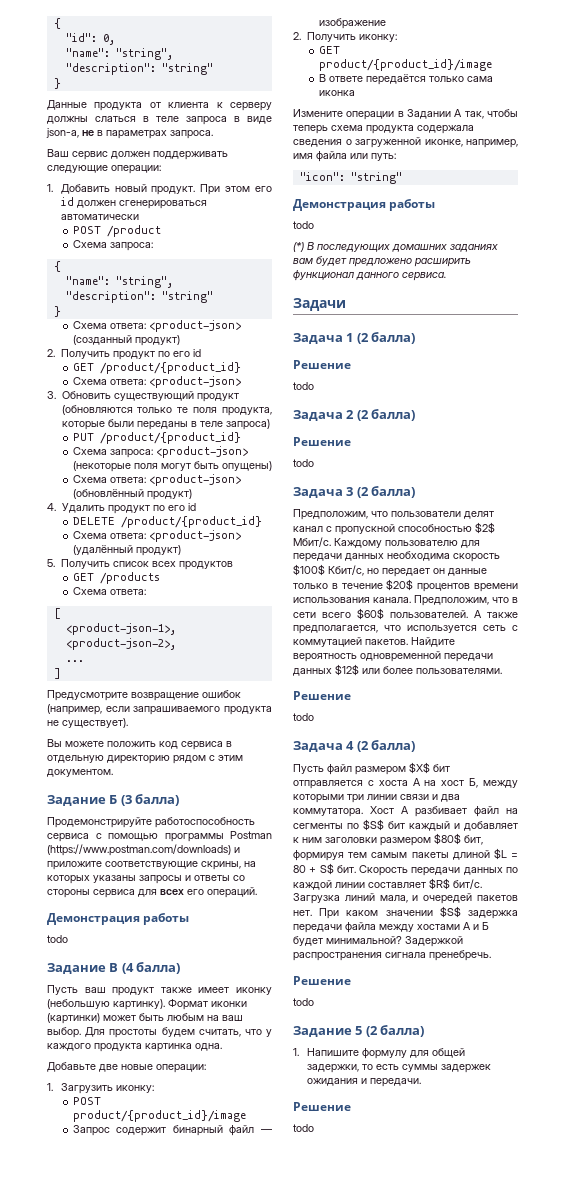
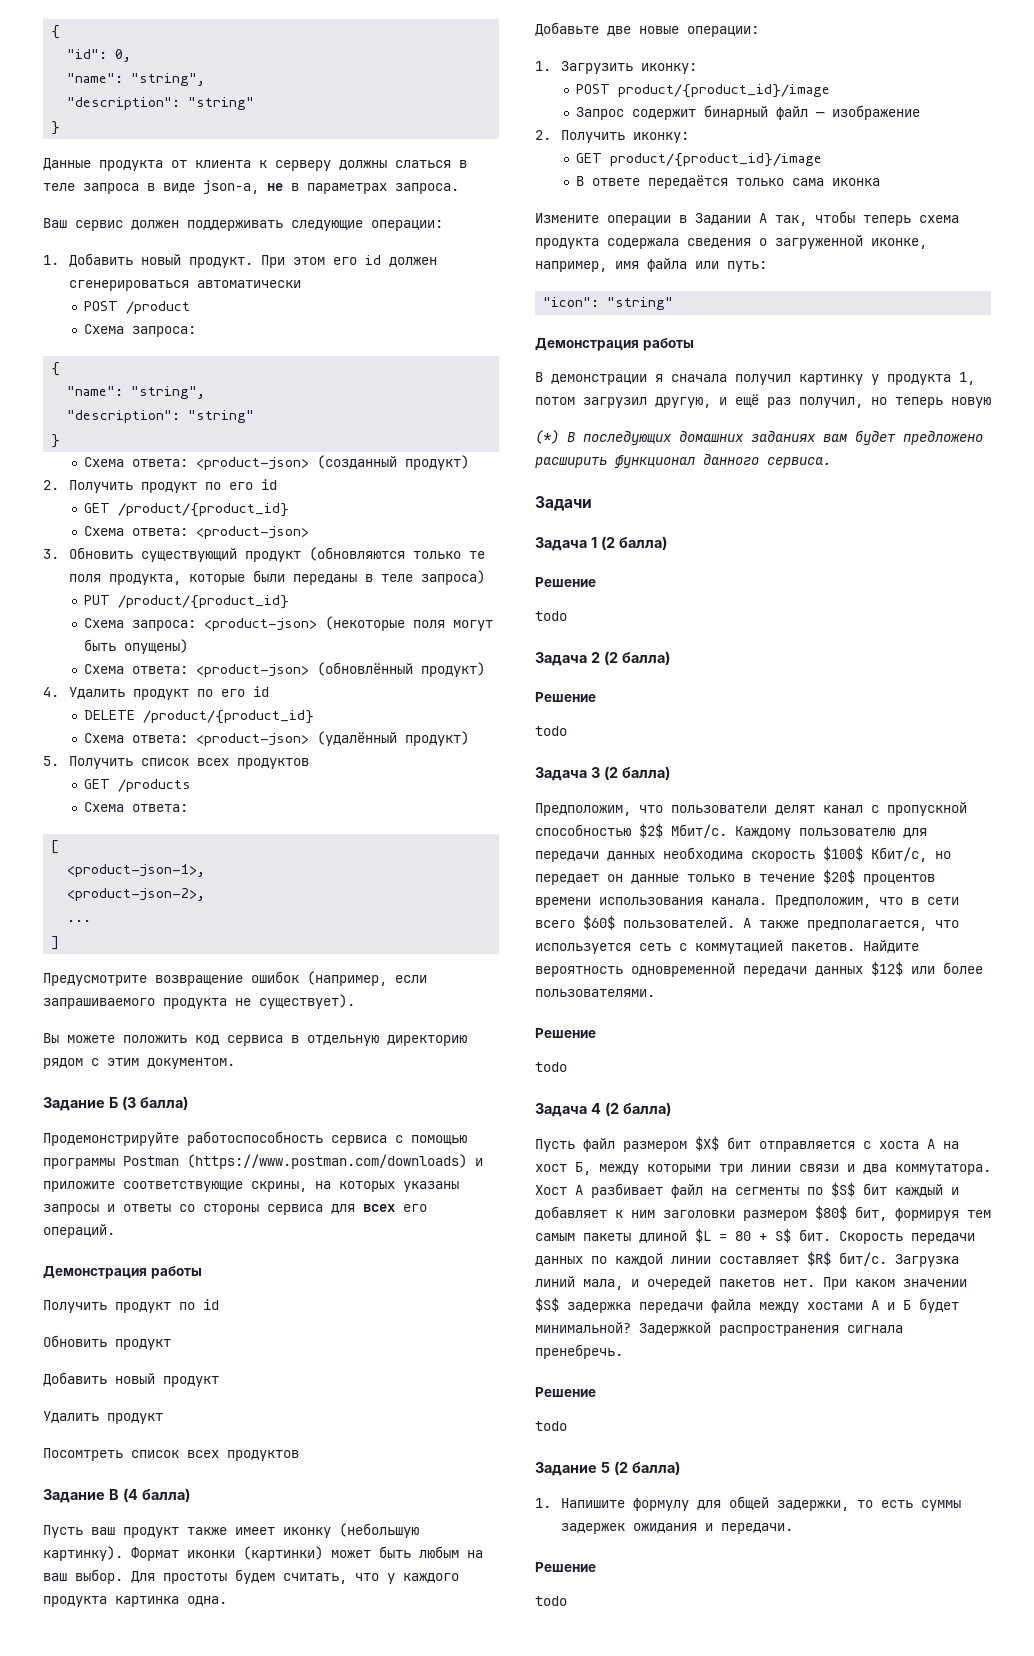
  Продемонстрируйте работоспособность сервиса с помощью программы Postman (https://www.postman.com/downloads) и приложите соответствующие скрины, на которых указаны запросы и ответы со стороны сервиса для всех его операций.
  Демонстрация работы
- todo
+ Получить продукт по id
+ Обновить продукт
+ Добавить новый продукт
+ Удалить продукт
+ Посомтреть список всех продуктов
  "icon": "string"
  Демонстрация работы
- todo
+ В демонстрации я сначала получил картинку у продукта 1, потом загрузил другую, и ещё раз получил, но теперь новую

